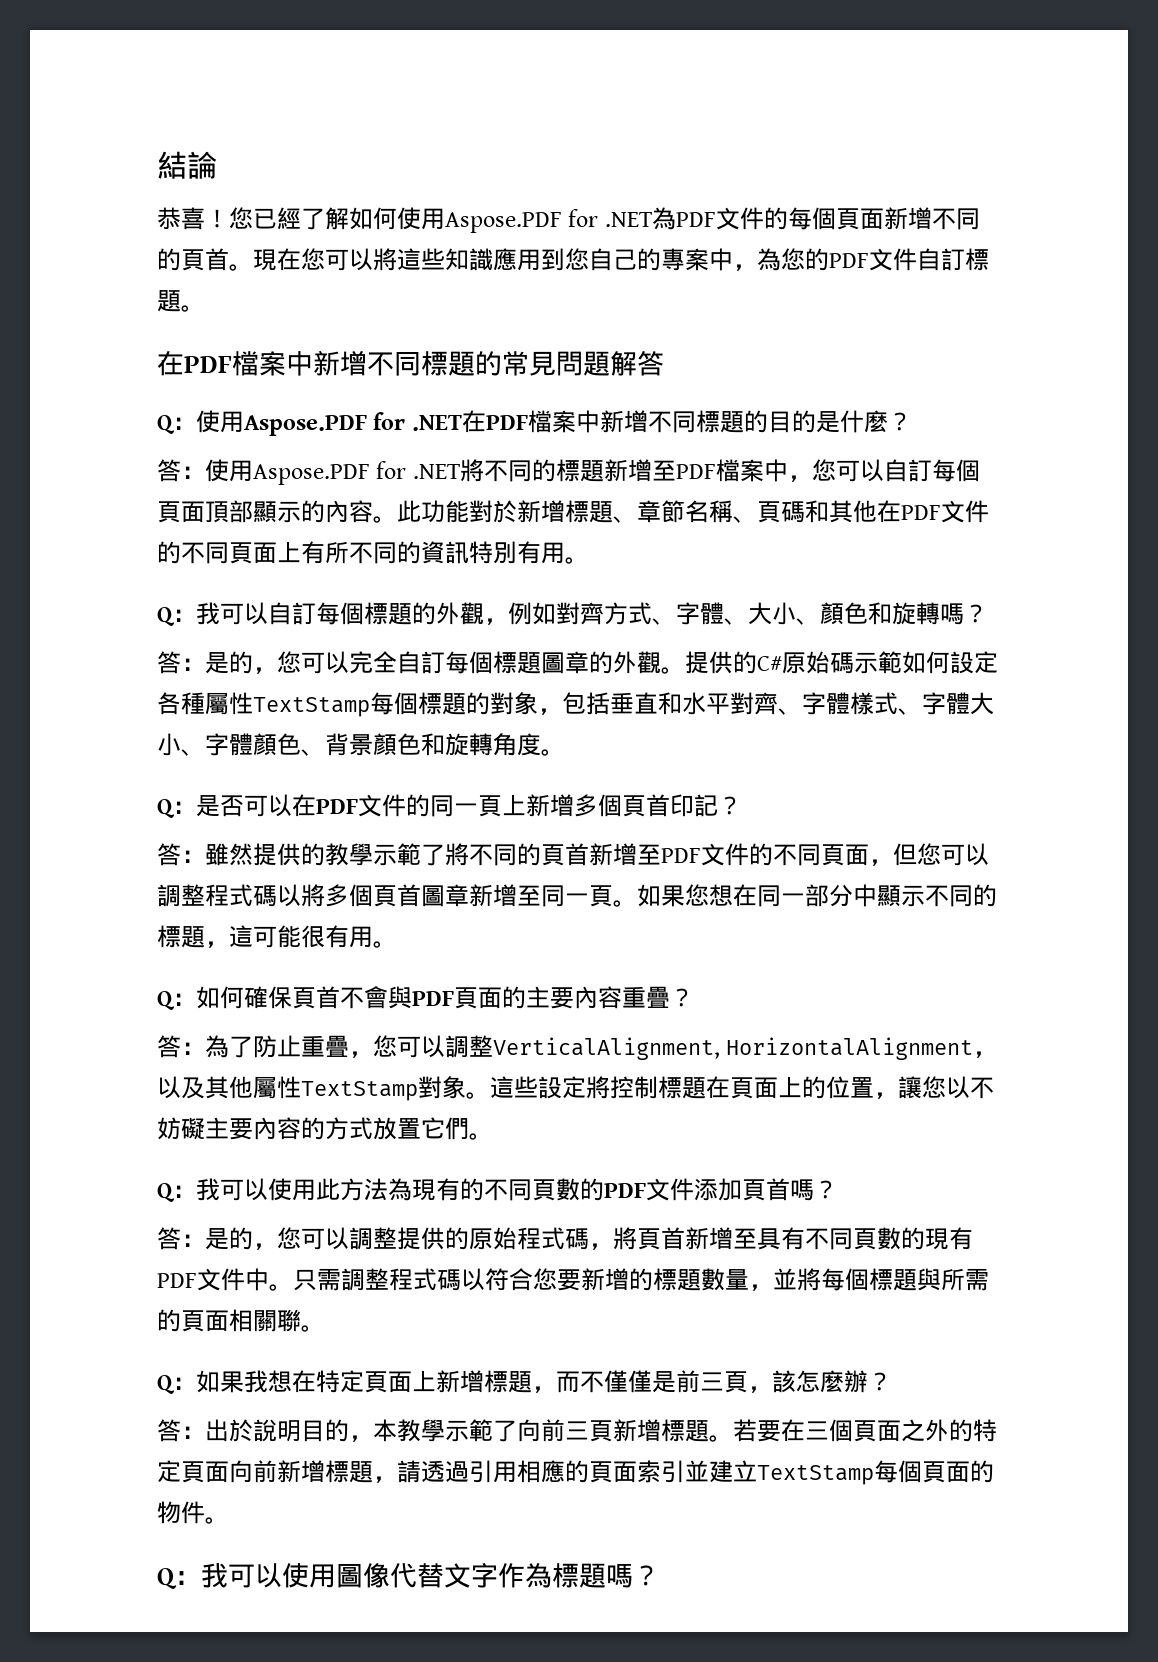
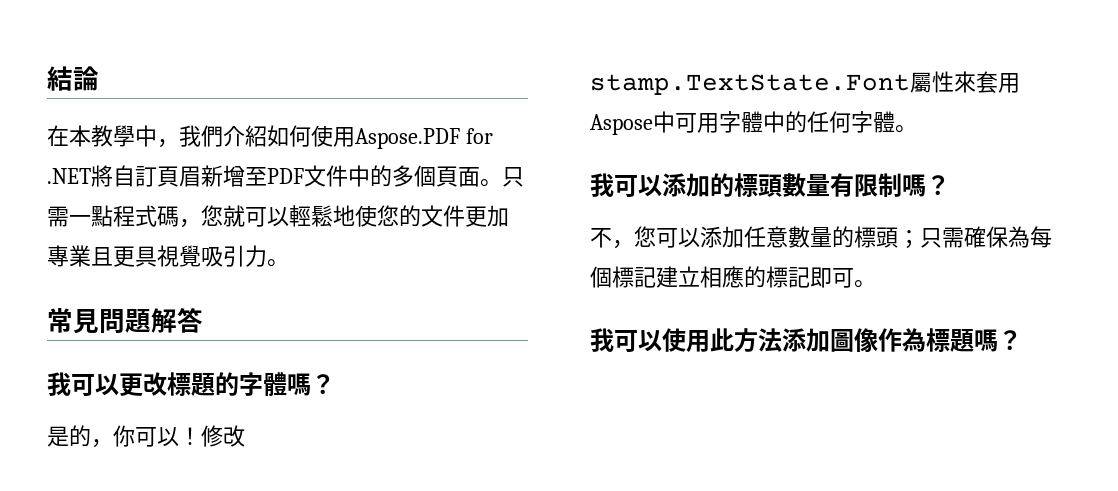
- 恭喜！您已經了解如何使用Aspose.PDF for .NET為PDF文件的每個頁面新增不同的頁首。現在您可以將這些知識應用到您自己的專案中，為您的PDF文件自訂標題。
- 在PDF檔案中新增不同標題的常見問題解答
- Q：使用Aspose.PDF for .NET在PDF檔案中新增不同標題的目的是什麼？
- 答：使用Aspose.PDF for .NET將不同的標題新增至PDF檔案中，您可以自訂每個頁面頂部顯示的內容。此功能對於新增標題、章節名稱、頁碼和其他在PDF文件的不同頁面上有所不同的資訊特別有用。
- Q：我可以自訂每個標題的外觀，例如對齊方式、字體、大小、顏色和旋轉嗎？
- 答：是的，您可以完全自訂每個標題圖章的外觀。提供的C#原始碼示範如何設定各種屬性TextStamp每個標題的對象，包括垂直和水平對齊、字體樣式、字體大小、字體顏色、背景顏色和旋轉角度。
- Q：是否可以在PDF文件的同一頁上新增多個頁首印記？
- 答：雖然提供的教學示範了將不同的頁首新增至PDF文件的不同頁面，但您可以調整程式碼以將多個頁首圖章新增至同一頁。如果您想在同一部分中顯示不同的標題，這可能很有用。
- Q：如何確保頁首不會與PDF頁面的主要內容重疊？
- 答：為了防止重疊，您可以調整VerticalAlignment, HorizontalAlignment，以及其他屬性TextStamp對象。這些設定將控制標題在頁面上的位置，讓您以不妨礙主要內容的方式放置它們。
- Q：我可以使用此方法為現有的不同頁數的PDF文件添加頁首嗎？
- 答：是的，您可以調整提供的原始程式碼，將頁首新增至具有不同頁數的現有PDF文件中。只需調整程式碼以符合您要新增的標題數量，並將每個標題與所需的頁面相關聯。
- Q：如果我想在特定頁面上新增標題，而不僅僅是前三頁，該怎麼辦？
- 答：出於說明目的，本教學示範了向前三頁新增標題。若要在三個頁面之外的特定頁面向前新增標題，請透過引用相應的頁面索引並建立TextStamp每個頁面的物件。
- Q：我可以使用圖像代替文字作為標題嗎？
+ 在本教學中，我們介紹如何使用Aspose.PDF for .NET將自訂頁眉新增至PDF文件中的多個頁面。只需一點程式碼，您就可以輕鬆地使您的文件更加專業且更具視覺吸引力。
+ 常見問題解答
+ 我可以更改標題的字體嗎？
+ 是的，你可以！修改stamp.TextState.Font屬性來套用Aspose中可用字體中的任何字體。
+ 我可以添加的標頭數量有限制嗎？
+ 不，您可以添加任意數量的標頭；只需確保為每個標記建立相應的標記即可。
+ 我可以使用此方法添加圖像作為標題嗎？

